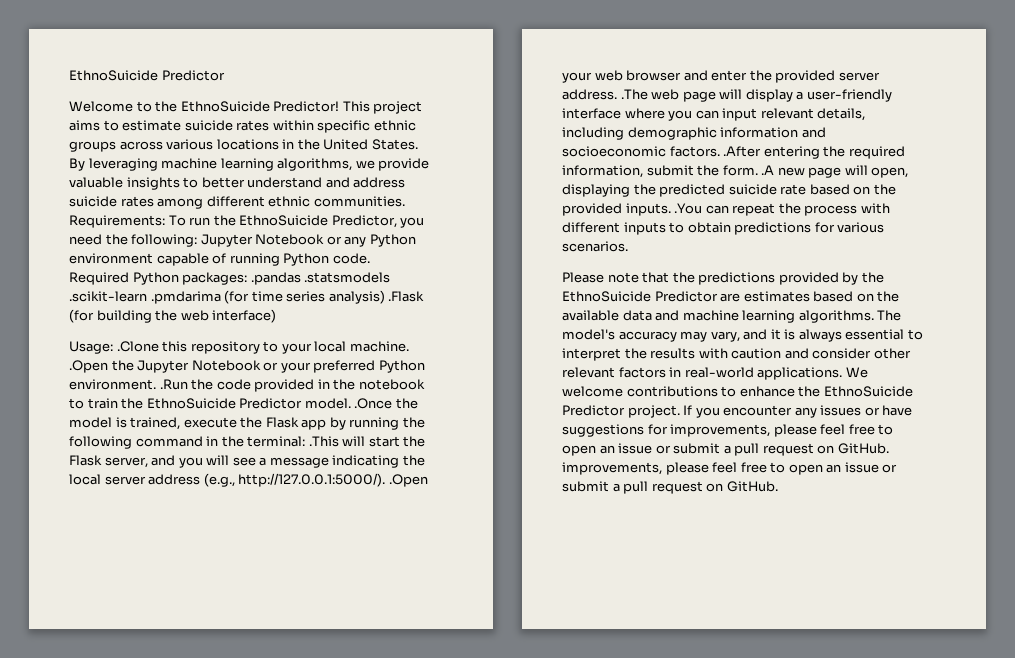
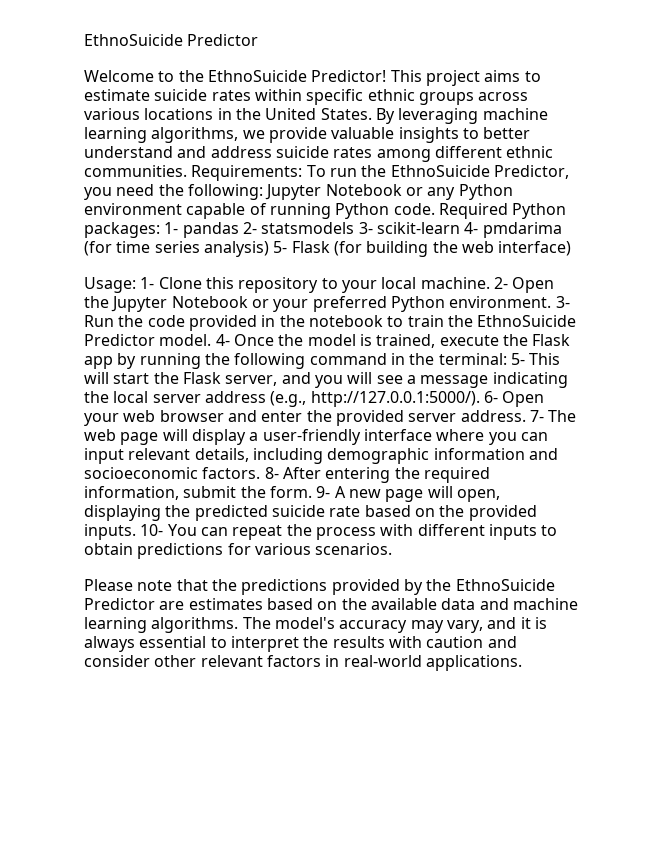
- Required Python packages: .pandas .statsmodels .scikit-learn .pmdarima (for time series analysis) .Flask (for building the web interface)
+ Required Python packages: 1- pandas 2- statsmodels 3- scikit-learn 4- pmdarima (for time series analysis) 5- Flask (for building the web interface)
- .Clone this repository to your local machine. .Open the Jupyter Notebook or your preferred Python environment. .Run the code provided in the notebook to train the EthnoSuicide Predictor model. .Once the model is trained, execute the Flask app by running the following command in the terminal:
+ 1- Clone this repository to your local machine. 2- Open the Jupyter Notebook or your preferred Python environment. 3- Run the code provided in the notebook to train the EthnoSuicide Predictor model. 4- Once the model is trained, execute the Flask app by running the following command in the terminal:
- .This will start the Flask server, and you will see a message indicating the local server address (e.g., http://127.0.0.1:5000/). .Open your web browser and enter the provided server address. .The web page will display a user-friendly interface where you can input relevant details, including demographic information and socioeconomic factors. .After entering the required information, submit the form. .A new page will open, displaying the predicted suicide rate based on the provided inputs. .You can repeat the process with different inputs to obtain predictions for various scenarios.
+ 5- This will start the Flask server, and you will see a message indicating the local server address (e.g., http://127.0.0.1:5000/). 6- Open your web browser and enter the provided server address. 7- The web page will display a user-friendly interface where you can input relevant details, including demographic information and socioeconomic factors. 8- After entering the required information, submit the form. 9- A new page will open, displaying the predicted suicide rate based on the provided inputs. 10- You can repeat the process with different inputs to obtain predictions for various scenarios.
- We welcome contributions to enhance the EthnoSuicide Predictor project. If you encounter any issues or have suggestions for improvements, please feel free to open an issue or submit a pull request on GitHub. improvements, please feel free to open an issue or submit a pull request on GitHub.

